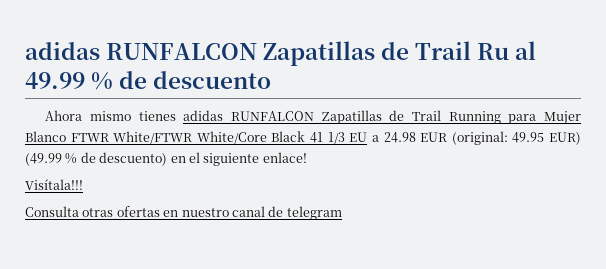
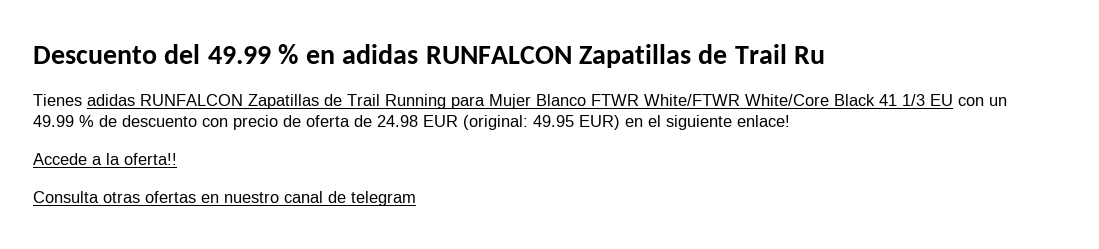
- adidas RUNFALCON Zapatillas de Trail Ru al 49.99 % de descuento
- Ahora mismo tienes adidas RUNFALCON Zapatillas de Trail Running para Mujer Blanco FTWR White/FTWR White/Core Black 41 1/3 EU a 24.98 EUR (original: 49.95 EUR) (49.99 % de descuento) en el siguiente enlace!
+ Descuento del 49.99 % en adidas RUNFALCON Zapatillas de Trail Ru
+ Tienes adidas RUNFALCON Zapatillas de Trail Running para Mujer Blanco FTWR White/FTWR White/Core Black 41 1/3 EU con un 49.99 % de descuento con precio de oferta de 24.98 EUR (original: 49.95 EUR) en el siguiente enlace!
- Visítala!!!
+ Accede a la oferta!!

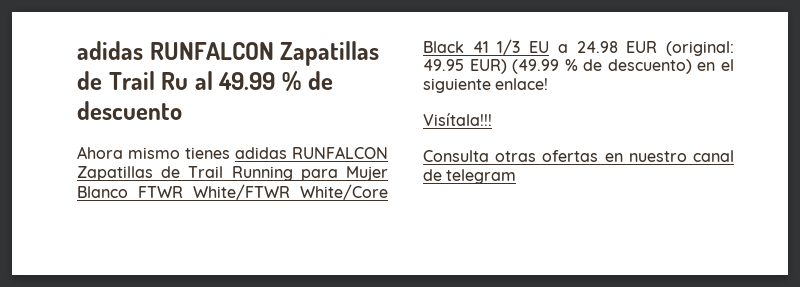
- Descuento del 49.99 % en adidas RUNFALCON Zapatillas de Trail Ru
- Tienes adidas RUNFALCON Zapatillas de Trail Running para Mujer Blanco FTWR White/FTWR White/Core Black 41 1/3 EU con un 49.99 % de descuento con precio de oferta de 24.98 EUR (original: 49.95 EUR) en el siguiente enlace!
+ adidas RUNFALCON Zapatillas de Trail Ru al 49.99 % de descuento
+ Ahora mismo tienes adidas RUNFALCON Zapatillas de Trail Running para Mujer Blanco FTWR White/FTWR White/Core Black 41 1/3 EU a 24.98 EUR (original: 49.95 EUR) (49.99 % de descuento) en el siguiente enlace!
- Accede a la oferta!!
+ Visítala!!!

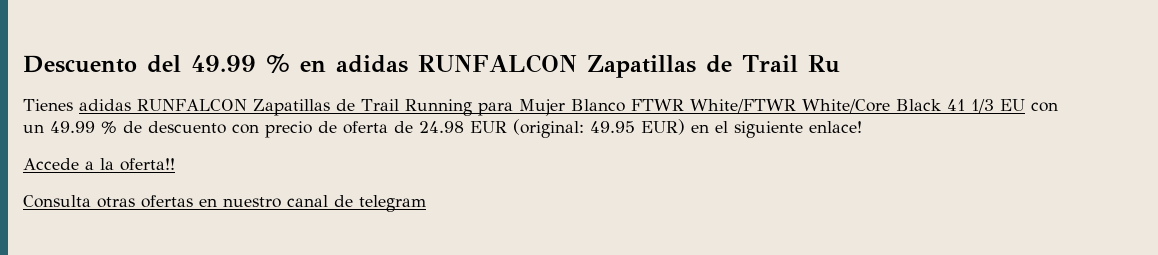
- adidas RUNFALCON Zapatillas de Trail Ru al 49.99 % de descuento
- Ahora mismo tienes adidas RUNFALCON Zapatillas de Trail Running para Mujer Blanco FTWR White/FTWR White/Core Black 41 1/3 EU a 24.98 EUR (original: 49.95 EUR) (49.99 % de descuento) en el siguiente enlace!
+ Descuento del 49.99 % en adidas RUNFALCON Zapatillas de Trail Ru
+ Tienes adidas RUNFALCON Zapatillas de Trail Running para Mujer Blanco FTWR White/FTWR White/Core Black 41 1/3 EU con un 49.99 % de descuento con precio de oferta de 24.98 EUR (original: 49.95 EUR) en el siguiente enlace!
- Visítala!!!
+ Accede a la oferta!!

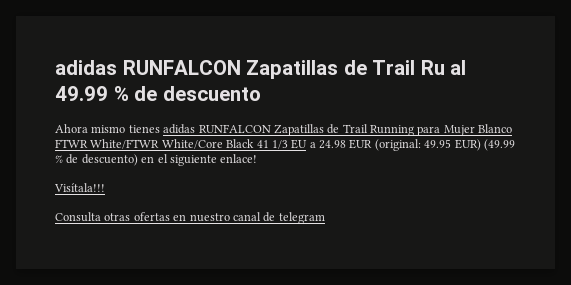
- Descuento del 49.99 % en adidas RUNFALCON Zapatillas de Trail Ru
- Tienes adidas RUNFALCON Zapatillas de Trail Running para Mujer Blanco FTWR White/FTWR White/Core Black 41 1/3 EU con un 49.99 % de descuento con precio de oferta de 24.98 EUR (original: 49.95 EUR) en el siguiente enlace!
+ adidas RUNFALCON Zapatillas de Trail Ru al 49.99 % de descuento
+ Ahora mismo tienes adidas RUNFALCON Zapatillas de Trail Running para Mujer Blanco FTWR White/FTWR White/Core Black 41 1/3 EU a 24.98 EUR (original: 49.95 EUR) (49.99 % de descuento) en el siguiente enlace!
- Accede a la oferta!!
+ Visítala!!!

